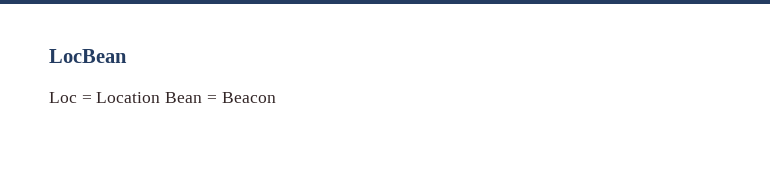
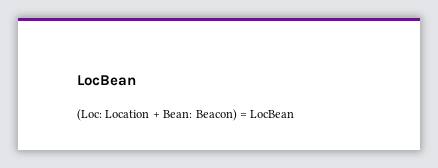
- Loc = Location Bean = Beacon
+ (Loc: Location + Bean: Beacon) = LocBean

